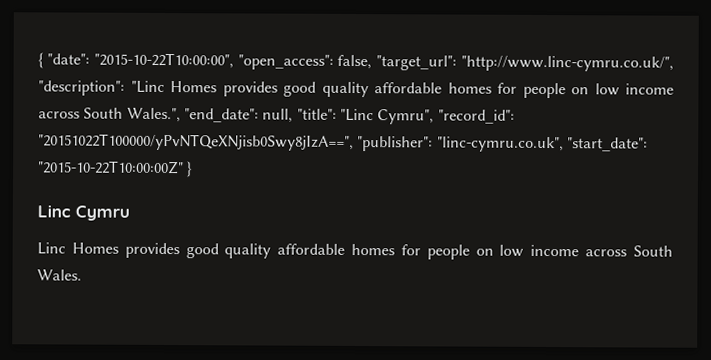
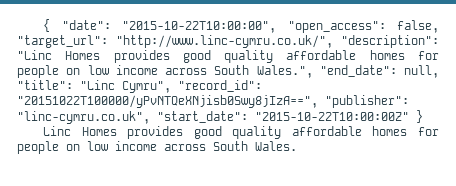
- Linc Cymru

